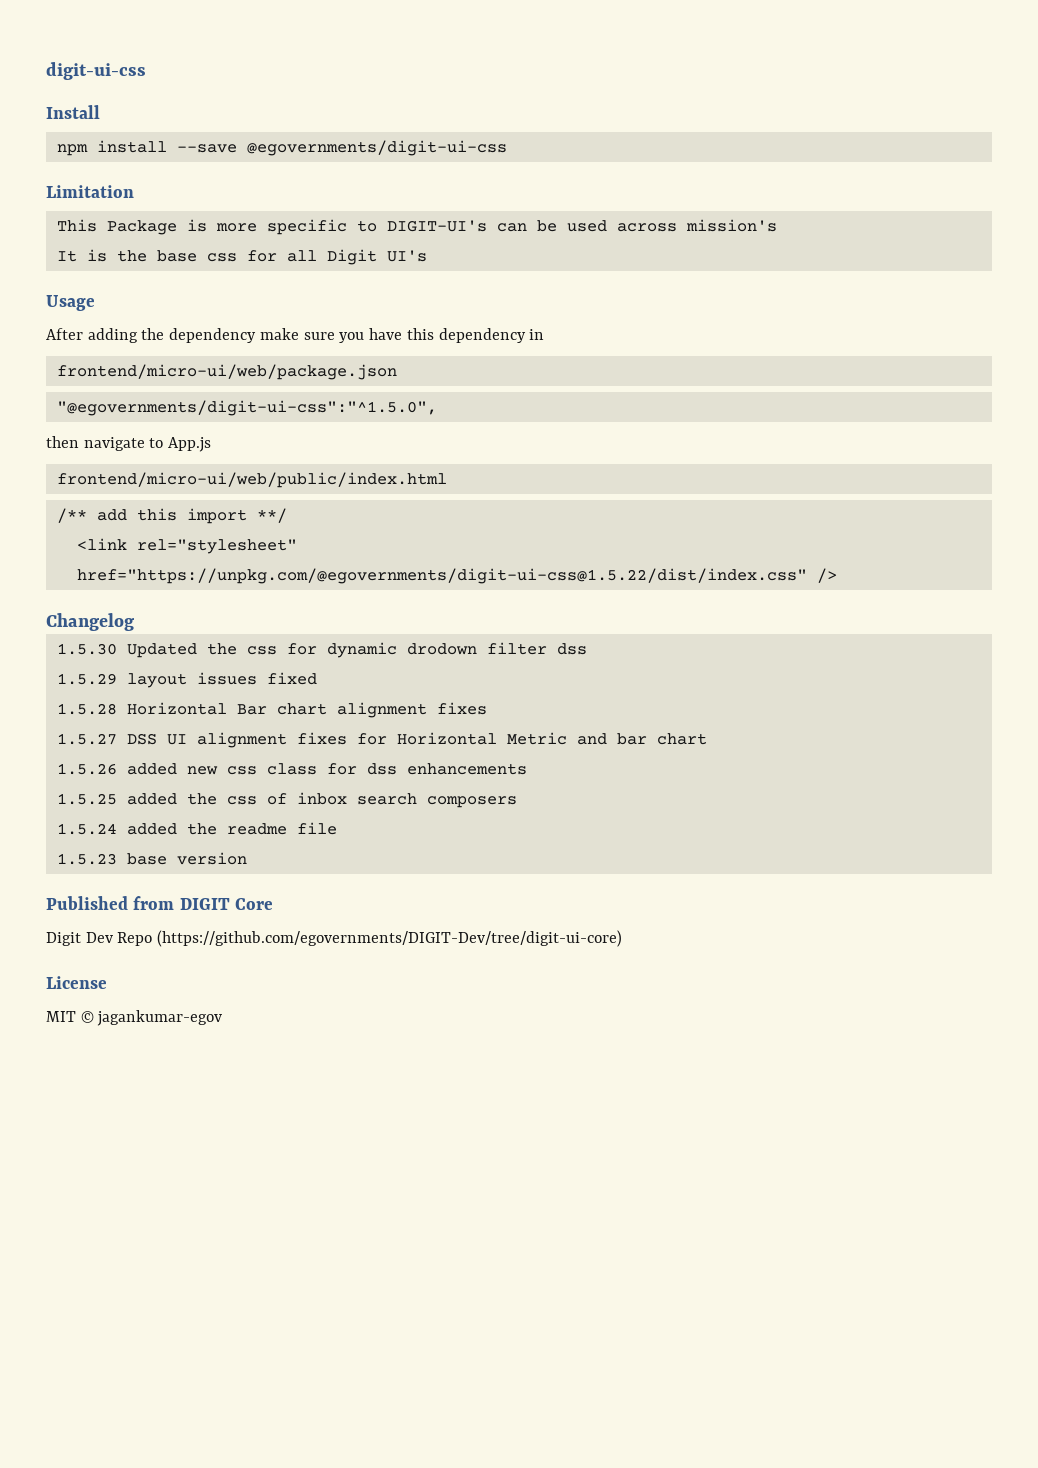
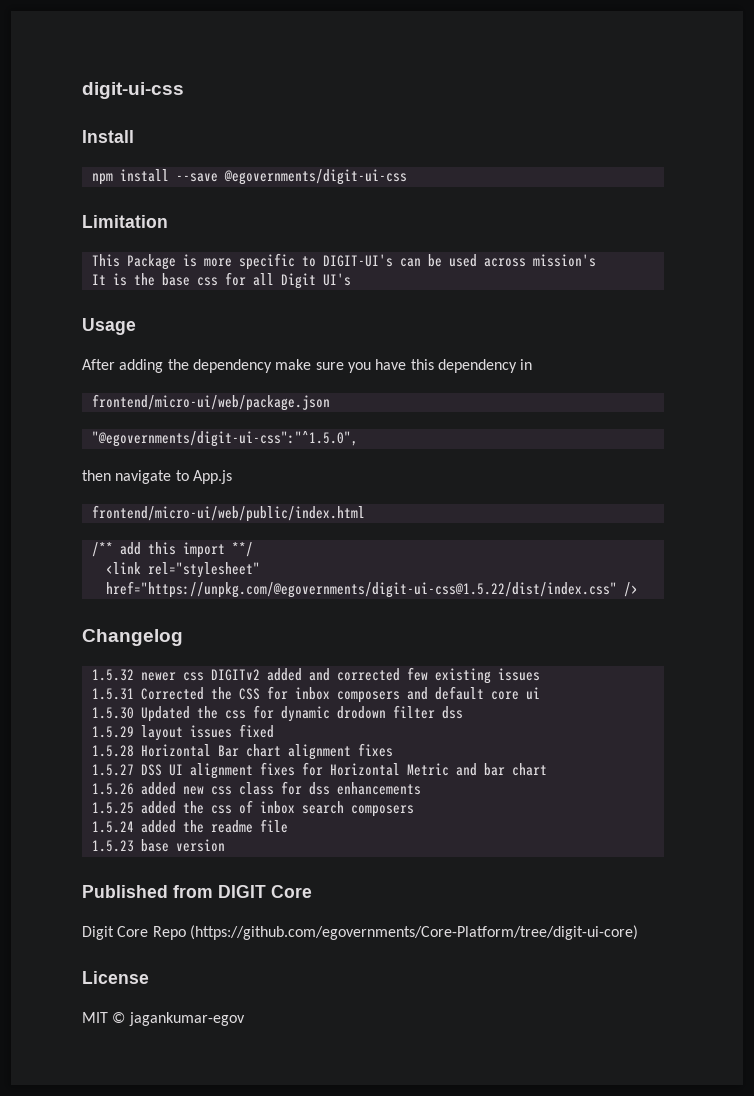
+ 1.5.32 newer css DIGITv2 added and corrected few existing issues
+ 1.5.31 Corrected the CSS for inbox composers and default core ui
- Digit Dev Repo (https://github.com/egovernments/DIGIT-Dev/tree/digit-ui-core)
+ Digit Core Repo (https://github.com/egovernments/Core-Platform/tree/digit-ui-core)

